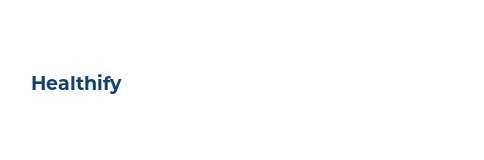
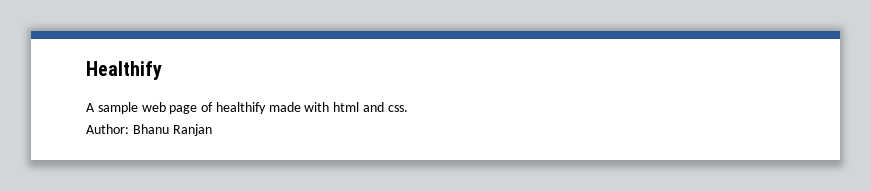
+ A sample web page of healthify made with html and css.
+ Author: Bhanu Ranjan

